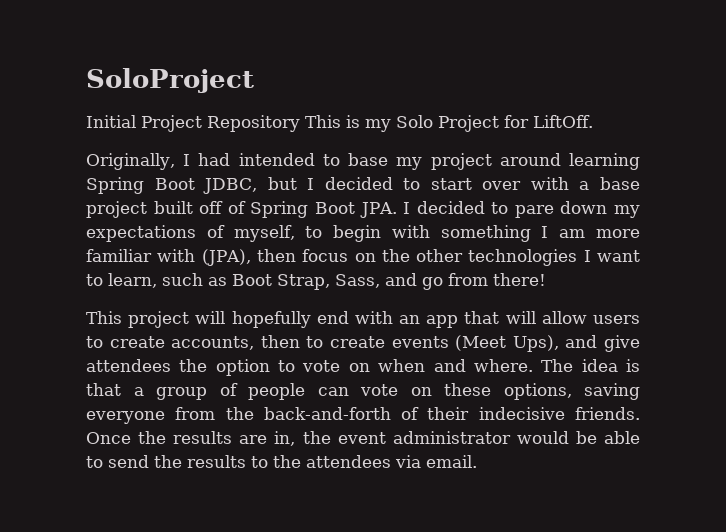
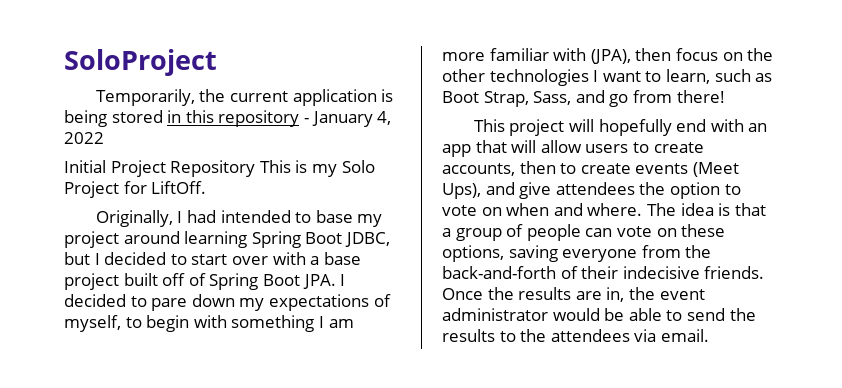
+ Temporarily, the current application is being stored in this repository - January 4, 2022

